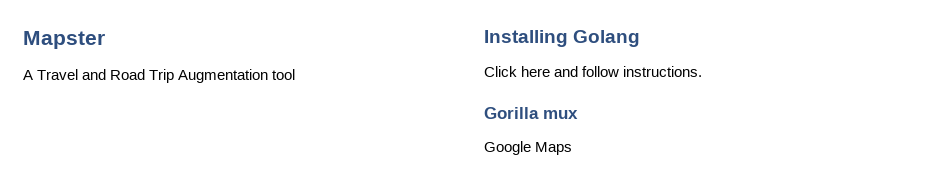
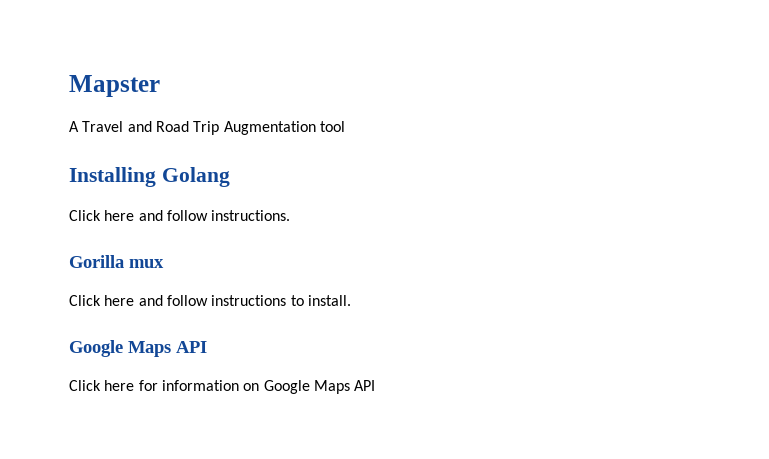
- Google Maps
+ Click here and follow instructions to install.
+ Google Maps API
+ Click here for information on Google Maps API

